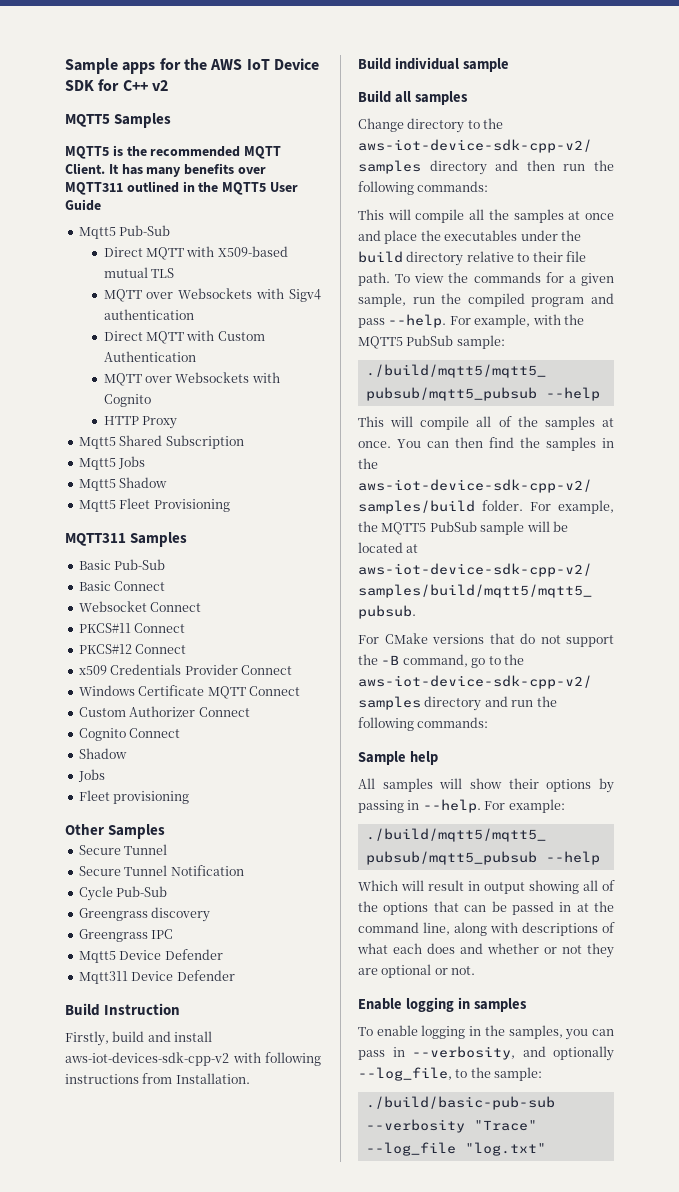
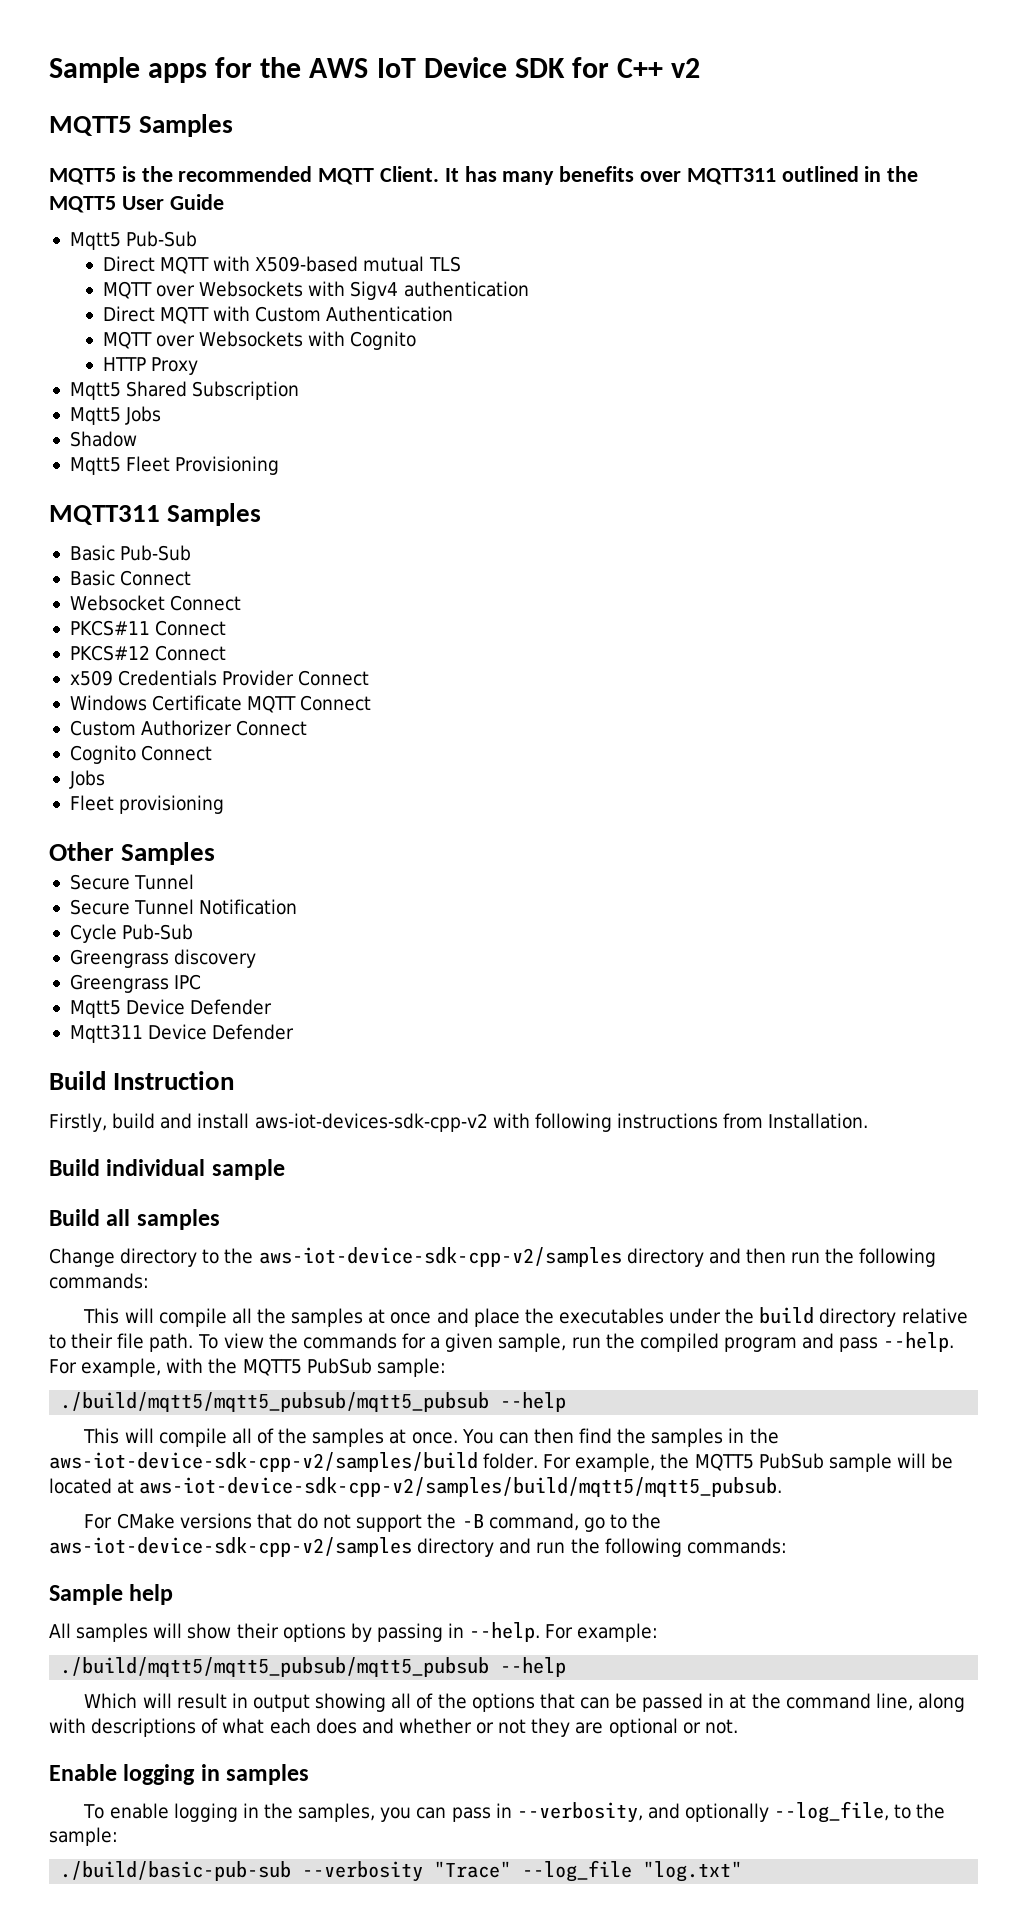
- Mqtt5 Shadow
+ Shadow
  Cognito Connect
- Shadow

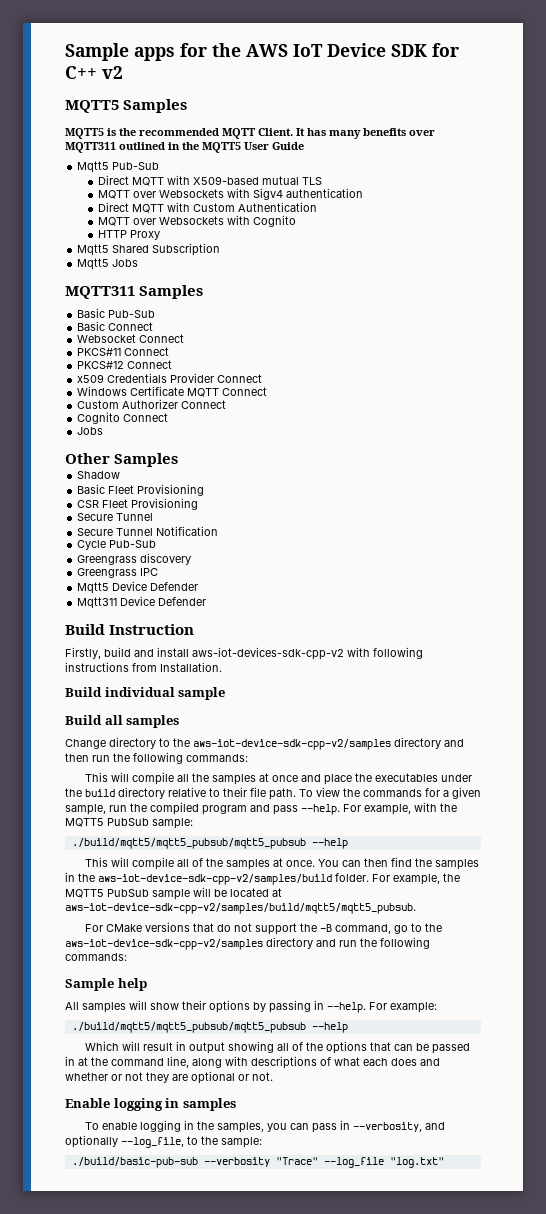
- Shadow
- Mqtt5 Fleet Provisioning
- Fleet provisioning
+ Shadow
+ Basic Fleet Provisioning
+ CSR Fleet Provisioning

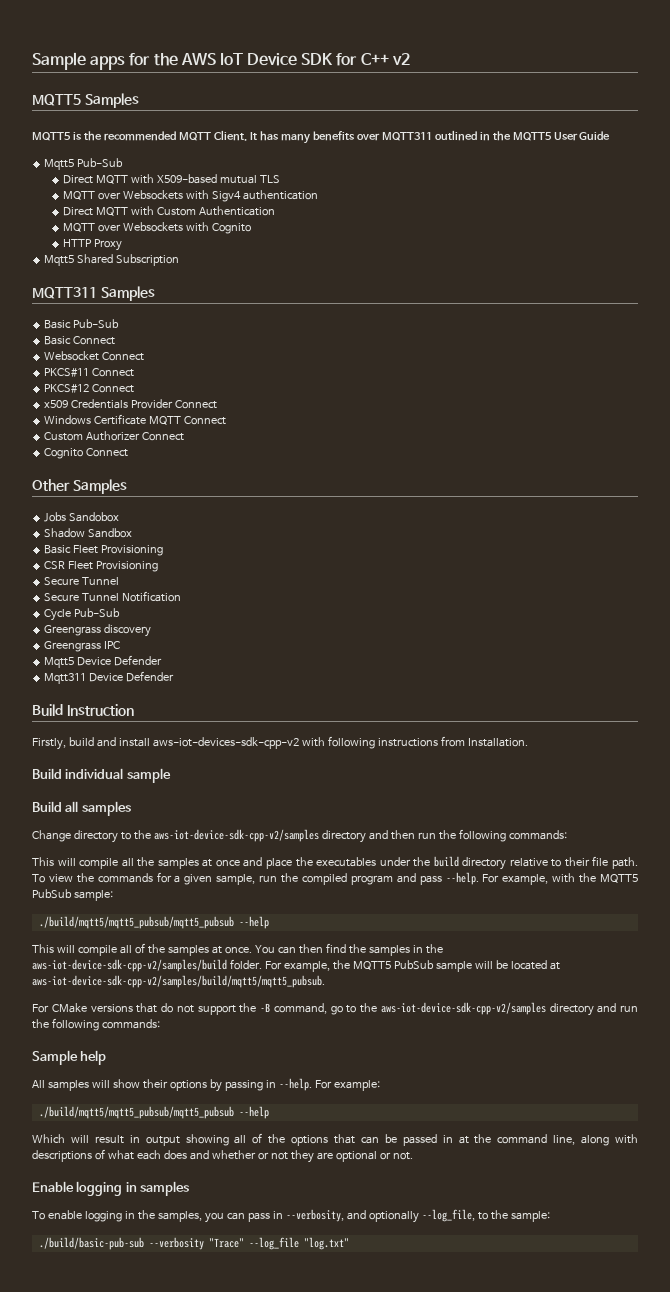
- Mqtt5 Jobs
  Cognito Connect
- Jobs
+ Jobs Sandobox
- Shadow
+ Shadow Sandbox

